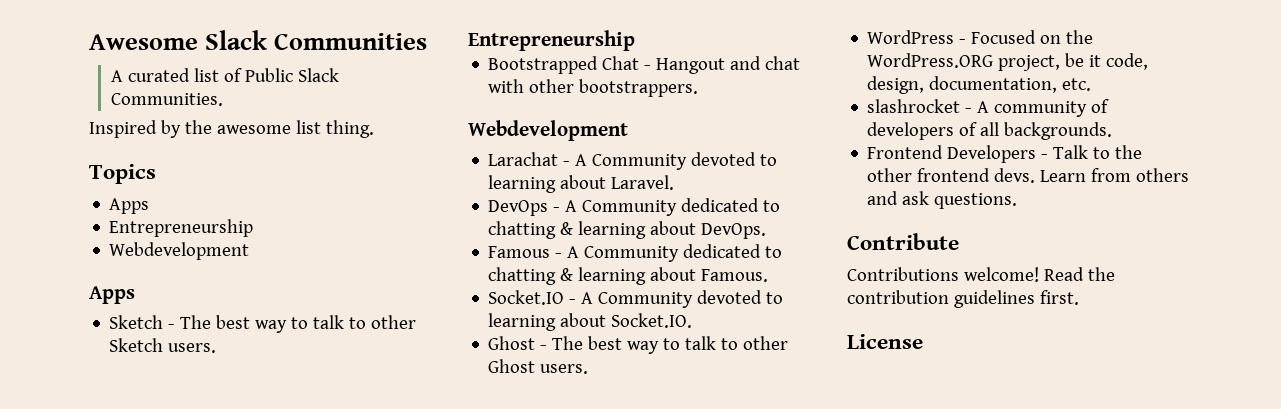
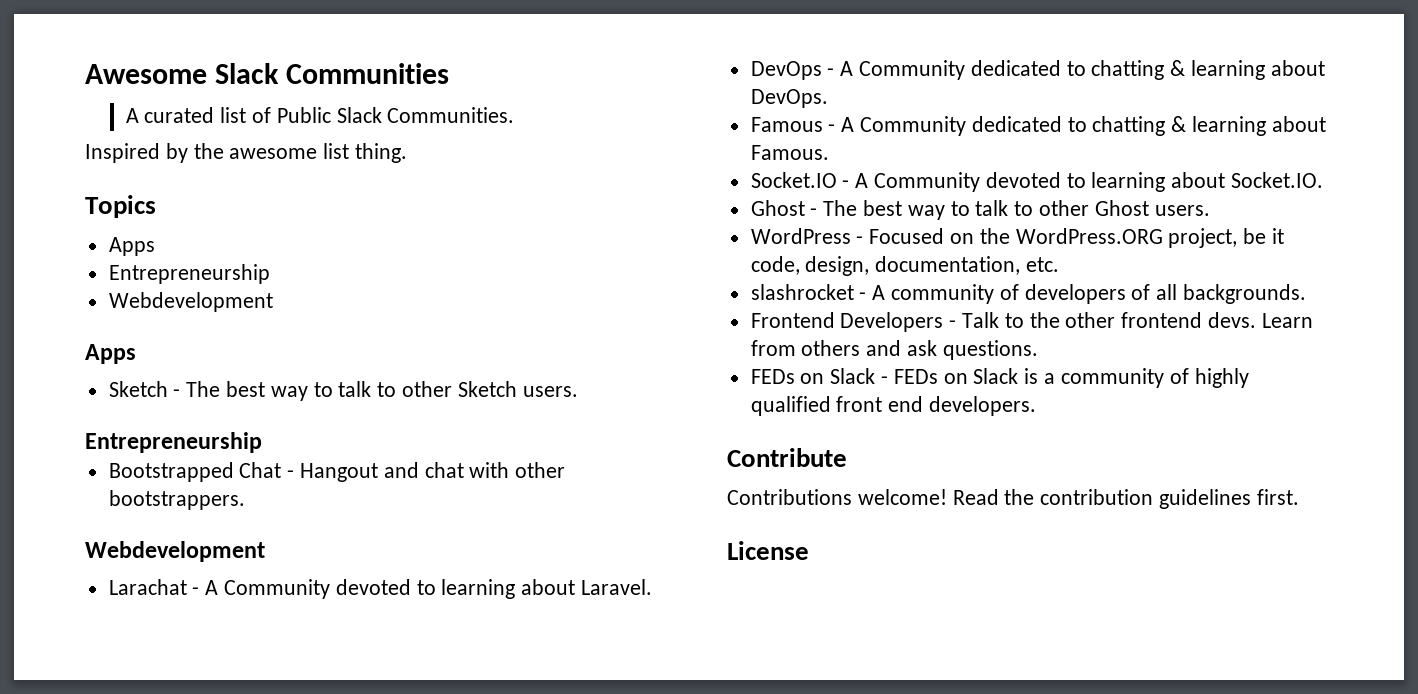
+ FEDs on Slack - FEDs on Slack is a community of highly qualified front end developers.

